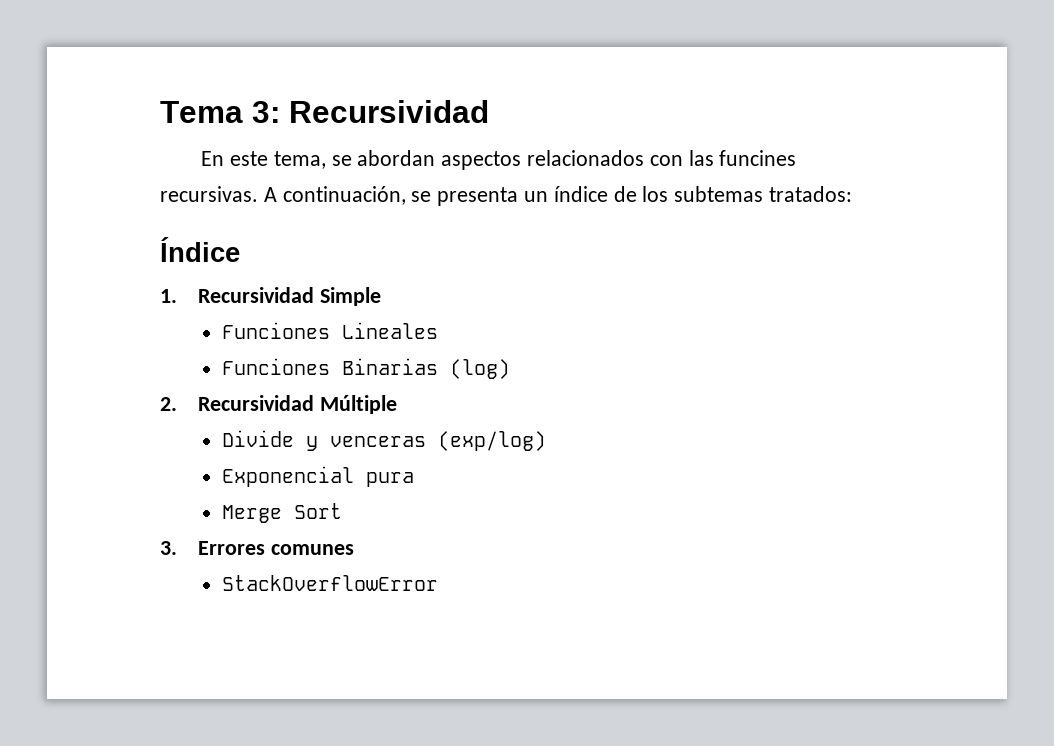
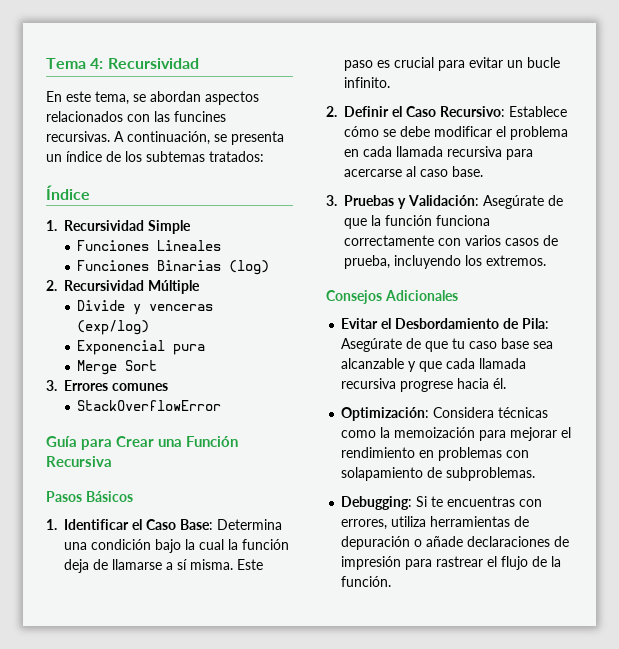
- Tema 3: Recursividad
+ Tema 4: Recursividad
+ Guía para Crear una Función Recursiva
+ Pasos Básicos
+ 1. Identificar el Caso Base: Determina una condición bajo la cual la función deja de llamarse a sí misma. Este paso es crucial para evitar un bucle infinito.
+ 2. Definir el Caso Recursivo: Establece cómo se debe modificar el problema en cada llamada recursiva para acercarse al caso base.
+ 3. Pruebas y Validación: Asegúrate de que la función funciona correctamente con varios casos de prueba, incluyendo los extremos.
+ Consejos Adicionales
+ Evitar el Desbordamiento de Pila: Asegúrate de que tu caso base sea alcanzable y que cada llamada recursiva progrese hacia él.
+ Optimización: Considera técnicas como la memoización para mejorar el rendimiento en problemas con solapamiento de subproblemas.
+ Debugging: Si te encuentras con errores, utiliza herramientas de depuración o añade declaraciones de impresión para rastrear el flujo de la función.

